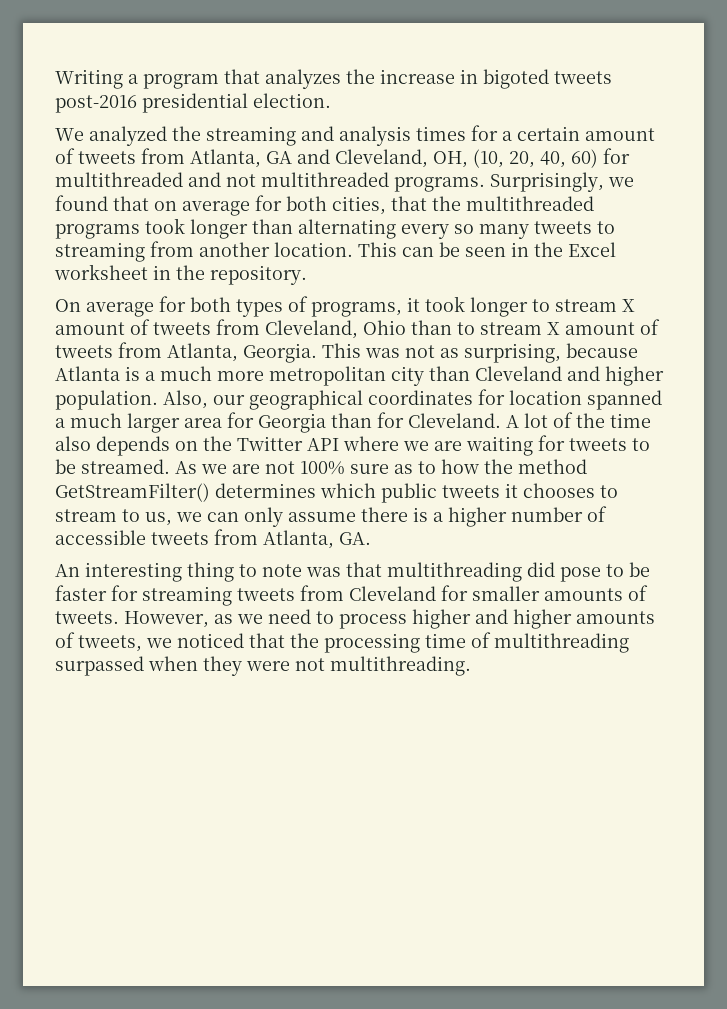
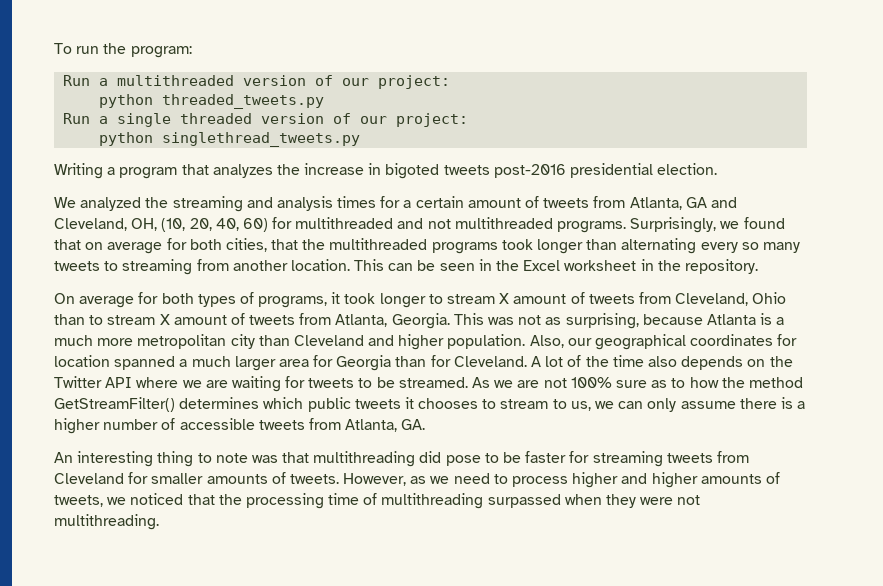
+ To run the program:
+ Run a multithreaded version of our project:
+ python threaded_tweets.py
+ Run a single threaded version of our project:
+ python singlethread_tweets.py

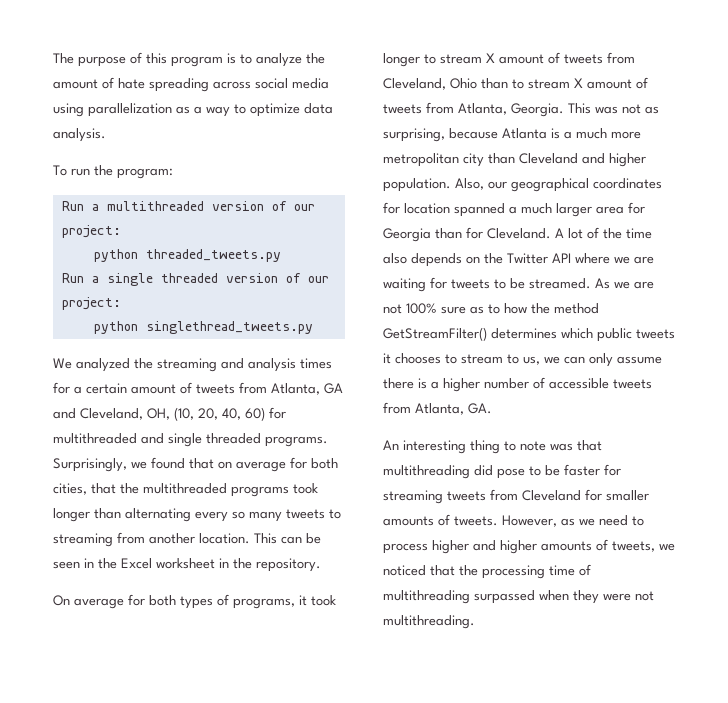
+ The purpose of this program is to analyze the amount of hate spreading across social media using parallelization as a way to optimize data analysis.
- Writing a program that analyzes the increase in bigoted tweets post-2016 presidential election.
- We analyzed the streaming and analysis times for a certain amount of tweets from Atlanta, GA and Cleveland, OH, (10, 20, 40, 60) for multithreaded and not multithreaded programs.
+ We analyzed the streaming and analysis times for a certain amount of tweets from Atlanta, GA and Cleveland, OH, (10, 20, 40, 60) for multithreaded and single threaded programs.

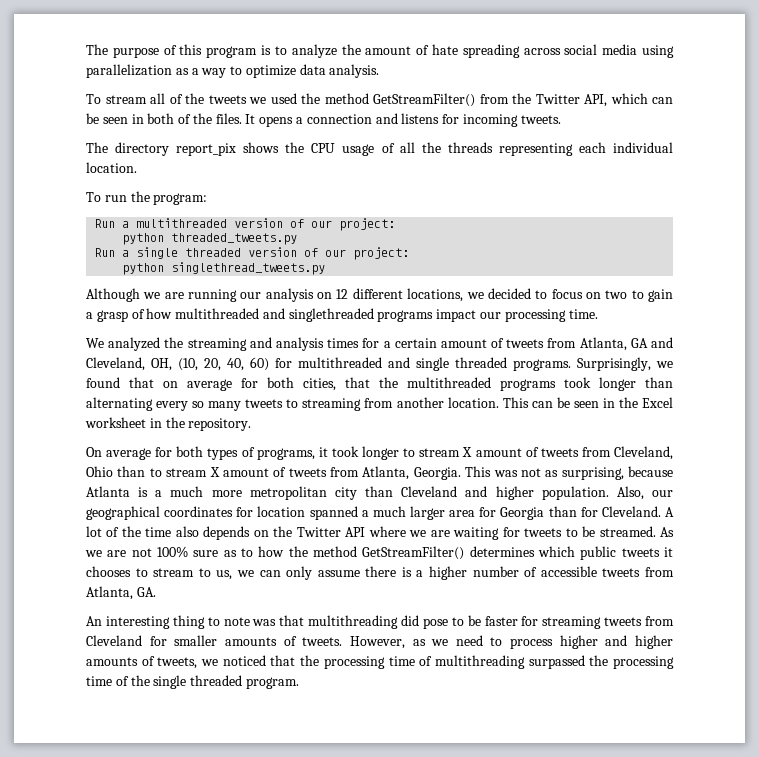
+ To stream all of the tweets we used the method GetStreamFilter() from the Twitter API, which can be seen in both of the files. It opens a connection and listens for incoming tweets.
+ The directory report_pix shows the CPU usage of all the threads representing each individual location.
+ Although we are running our analysis on 12 different locations, we decided to focus on two to gain a grasp of how multithreaded and singlethreaded programs impact our processing time.
- However, as we need to process higher and higher amounts of tweets, we noticed that the processing time of multithreading surpassed when they were not multithreading.
+ However, as we need to process higher and higher amounts of tweets, we noticed that the processing time of multithreading surpassed the processing time of the single threaded program.

